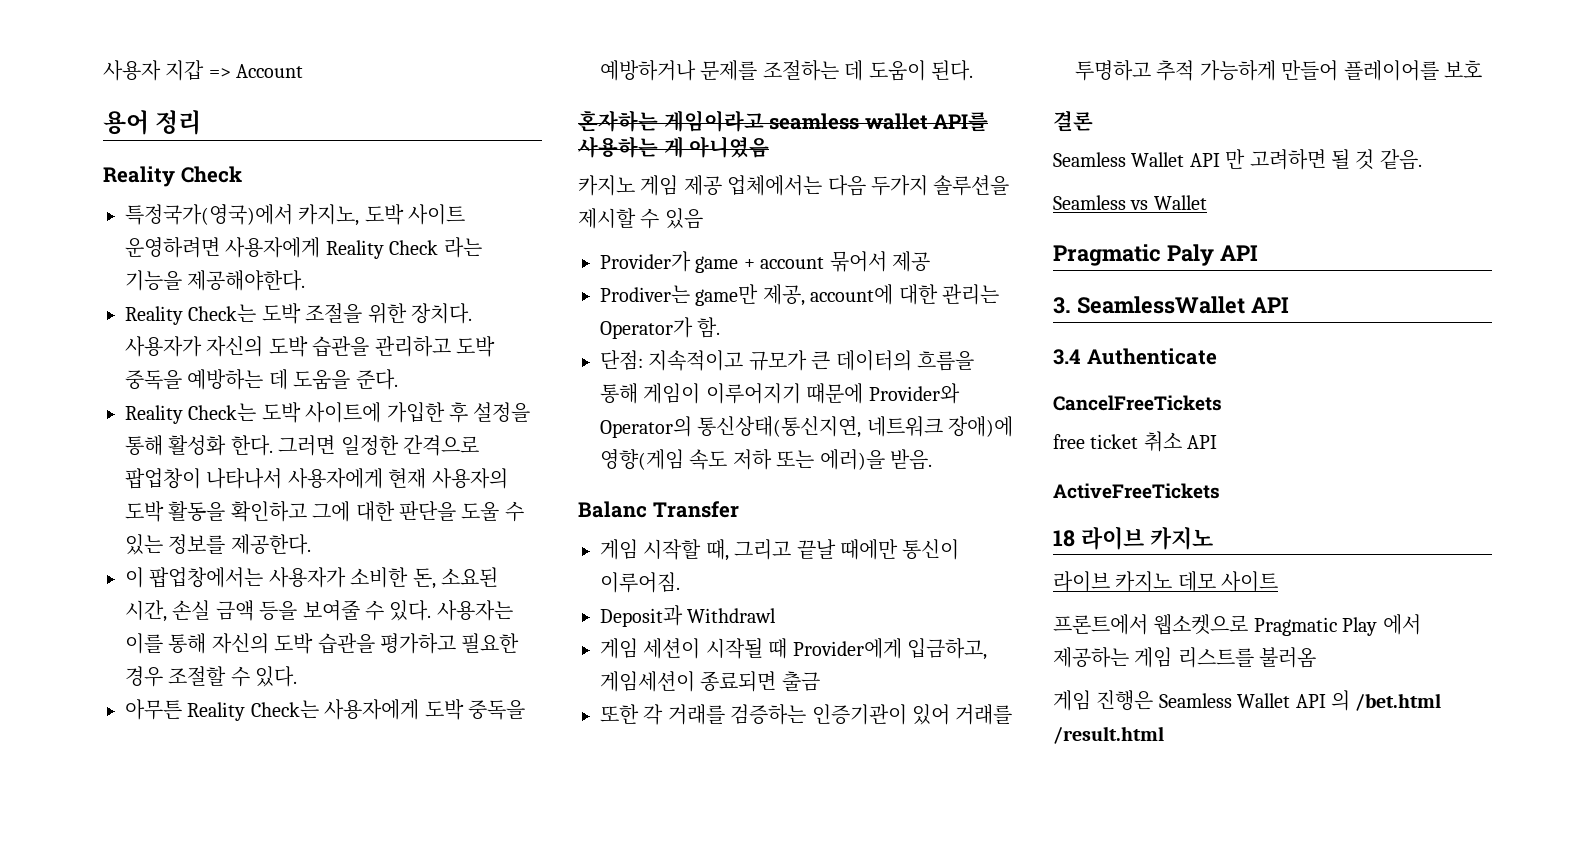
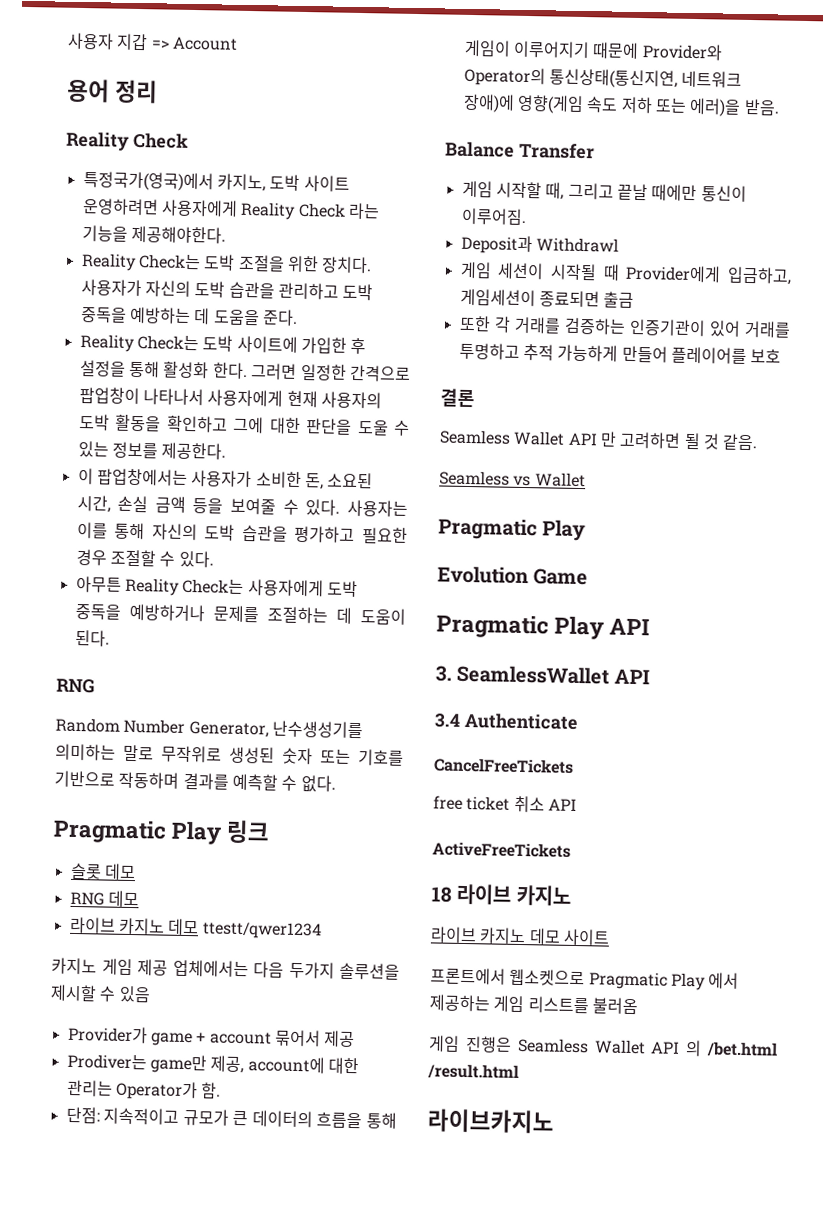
  아무튼 Reality Check는 사용자에게 도박 중독을 예방하거나 문제를 조절하는 데 도움이 된다.
- 혼자하는 게임이라고 seamless wallet API를 사용하는 게 아니였음
+ RNG
+ Random Number Generator, 난수생성기를 의미하는 말로 무작위로 생성된 숫자 또는 기호를 기반으로 작동하며 결과를 예측할 수 없다.
+ Pragmatic Play 링크
+ 슬롯 데모
+ RNG 데모
+ 라이브 카지노 데모 ttestt/qwer1234
- Balanc Transfer
+ Balance Transfer
  Seamless vs Wallet
- Pragmatic Paly API
+ Pragmatic Play
+ Evolution Game
+ Pragmatic Play API
+ 라이브카지노

